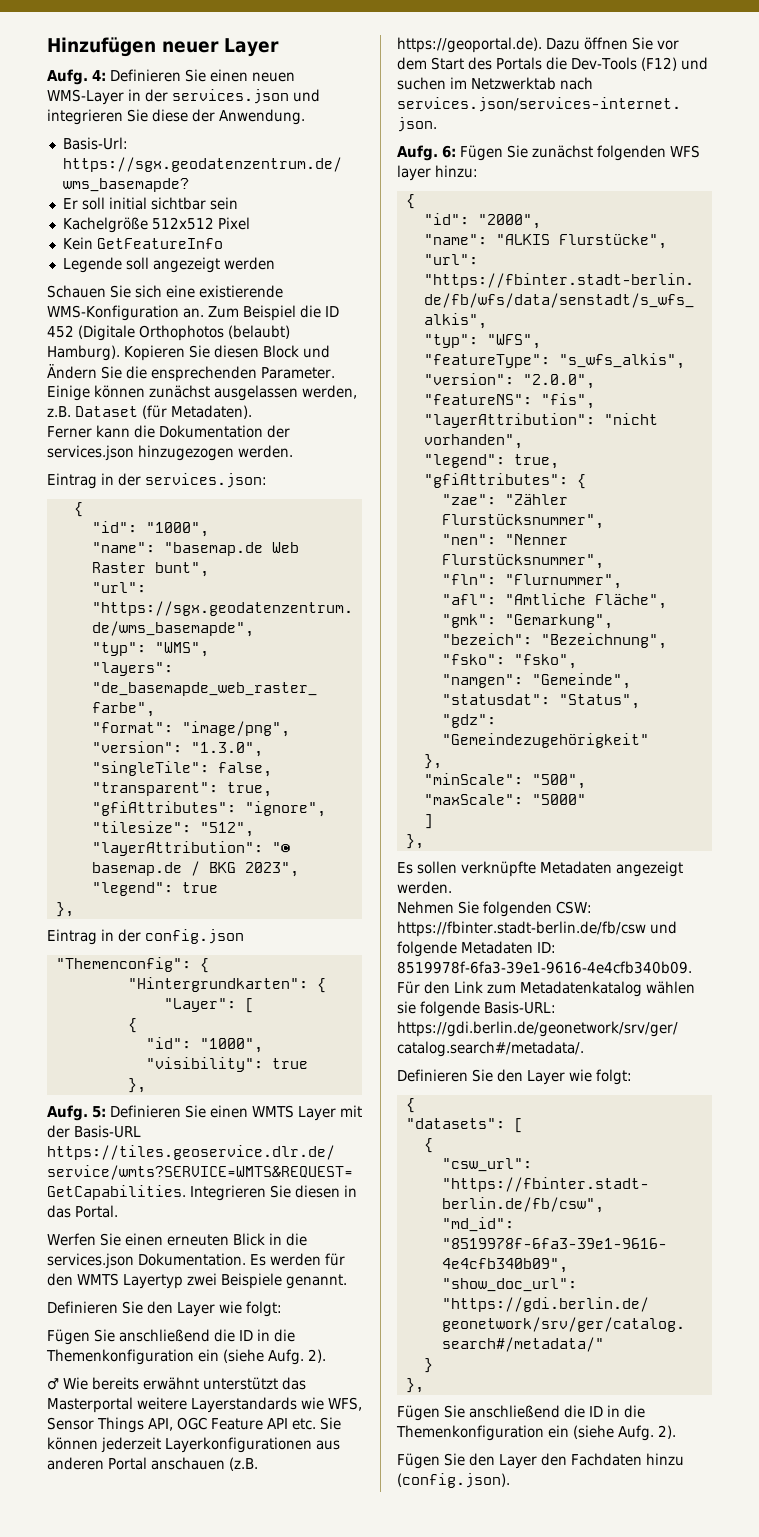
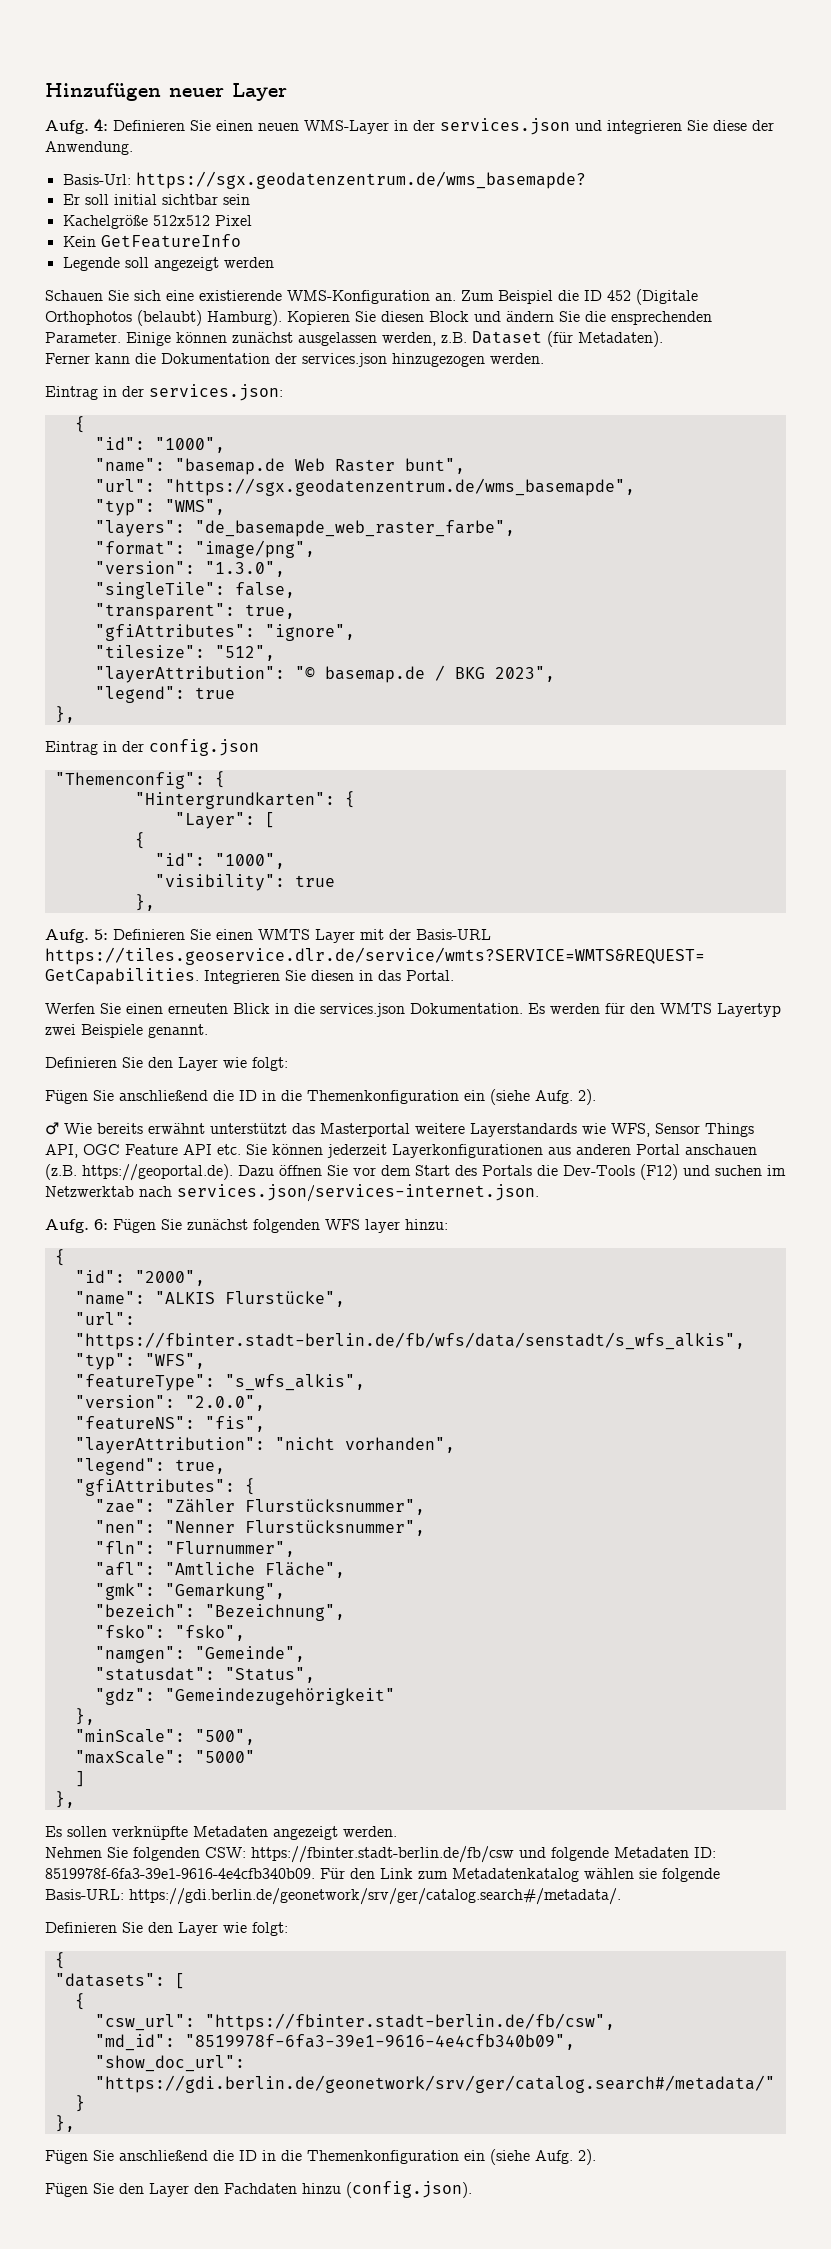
- Kopieren Sie diesen Block und Ändern Sie die ensprechenden Parameter.
+ Kopieren Sie diesen Block und ändern Sie die ensprechenden Parameter.

